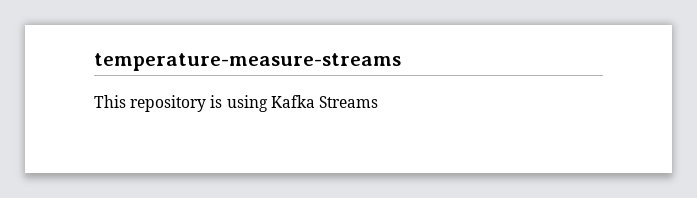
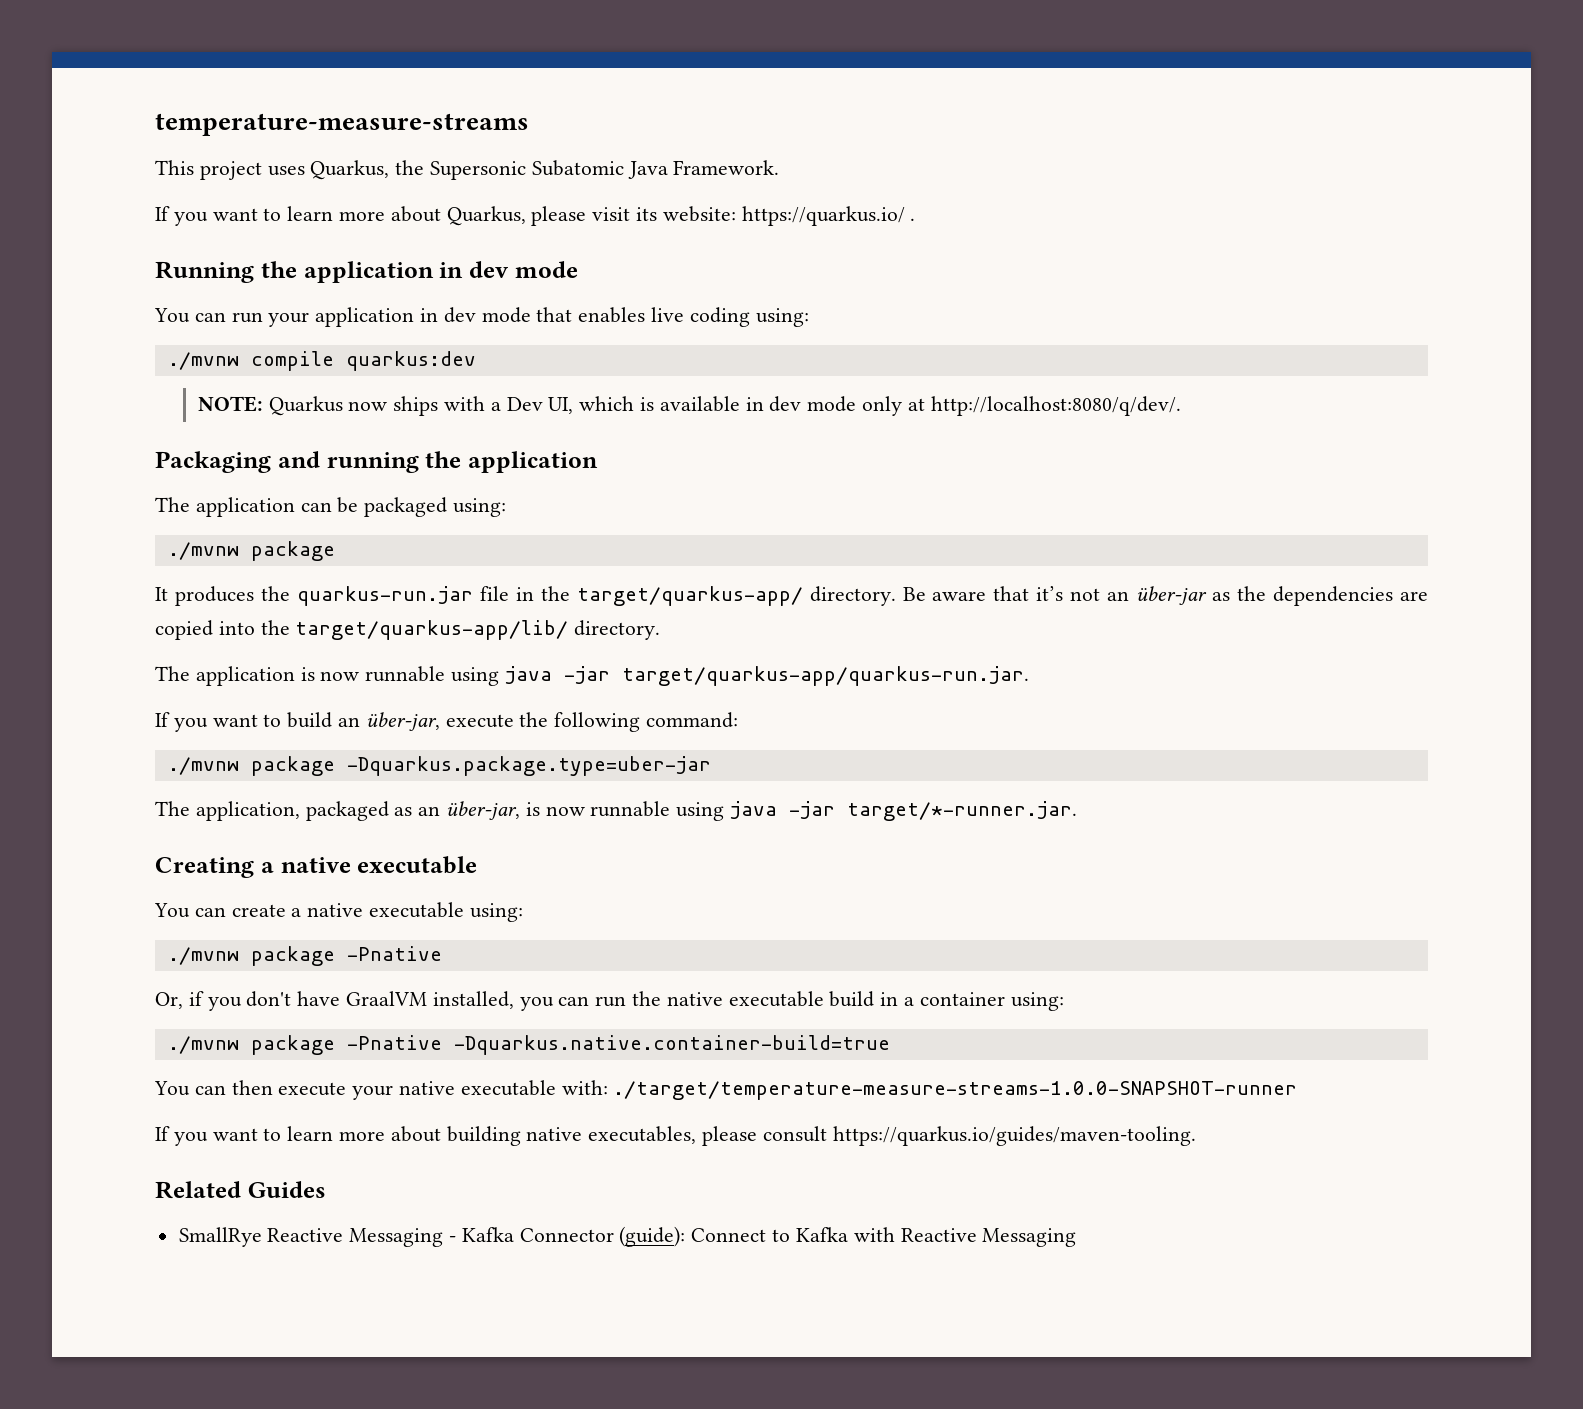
- This repository is using Kafka Streams
+ This project uses Quarkus, the Supersonic Subatomic Java Framework.
+ If you want to learn more about Quarkus, please visit its website: https://quarkus.io/ .
+ Running the application in dev mode
+ You can run your application in dev mode that enables live coding using:
+ ./mvnw compile quarkus:dev
+ NOTE: Quarkus now ships with a Dev UI, which is available in dev mode only at http://localhost:8080/q/dev/.
+ Packaging and running the application
+ The application can be packaged using:
+ ./mvnw package
+ It produces the quarkus-run.jar file in the target/quarkus-app/ directory. Be aware that it’s not an über-jar as the dependencies are copied into the target/quarkus-app/lib/ directory.
+ The application is now runnable using java -jar target/quarkus-app/quarkus-run.jar.
+ If you want to build an über-jar, execute the following command:
+ ./mvnw package -Dquarkus.package.type=uber-jar
+ The application, packaged as an über-jar, is now runnable using java -jar target/*-runner.jar.
+ Creating a native executable
+ You can create a native executable using:
+ ./mvnw package -Pnative
+ Or, if you don't have GraalVM installed, you can run the native executable build in a container using:
+ ./mvnw package -Pnative -Dquarkus.native.container-build=true
+ You can then execute your native executable with: ./target/temperature-measure-streams-1.0.0-SNAPSHOT-runner
+ If you want to learn more about building native executables, please consult https://quarkus.io/guides/maven-tooling.
+ Related Guides
+ SmallRye Reactive Messaging - Kafka Connector (guide): Connect to Kafka with Reactive Messaging

